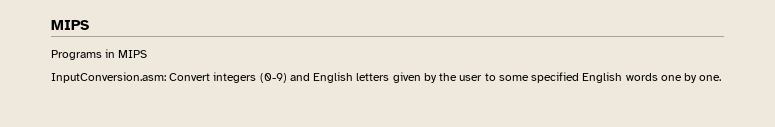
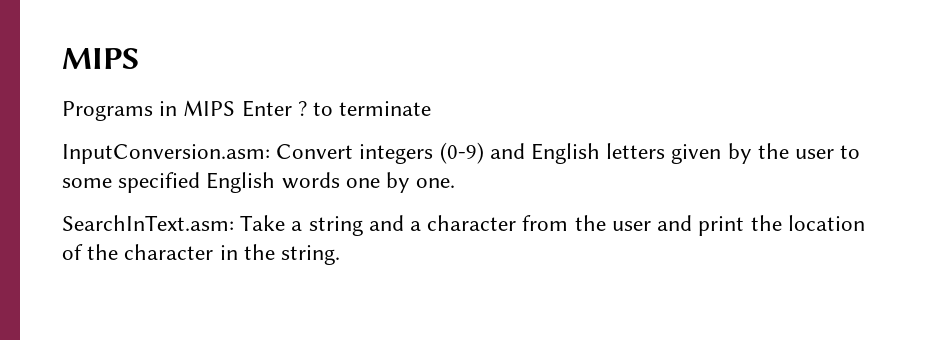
- Programs in MIPS
+ Programs in MIPS Enter ? to terminate
+ SearchInText.asm: Take a string and a character from the user and print the location of the character in the string.

